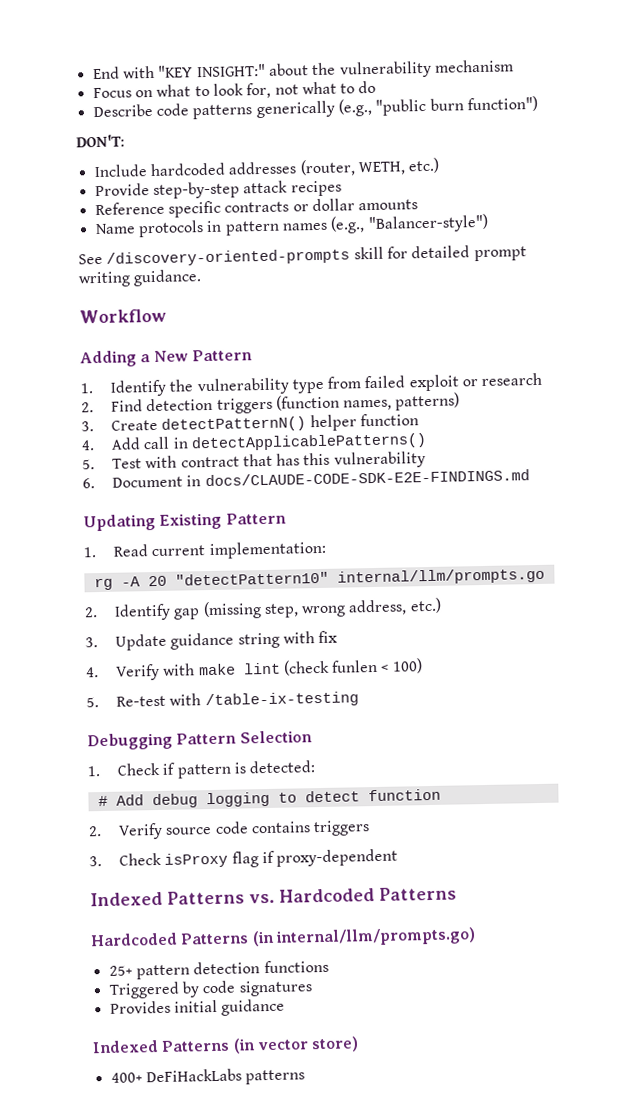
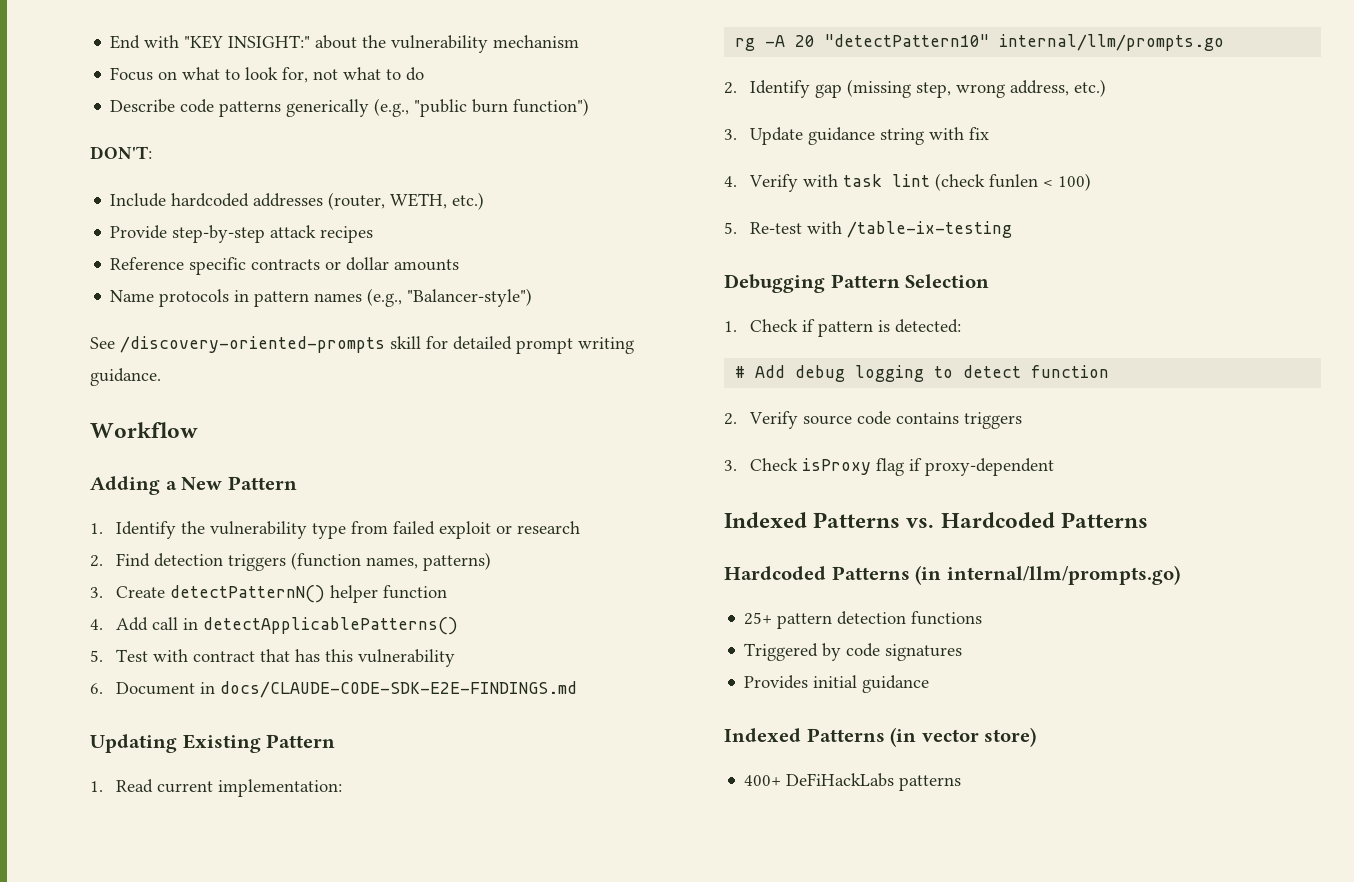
- 4. Verify with make lint (check funlen < 100)
+ 4. Verify with task lint (check funlen < 100)

